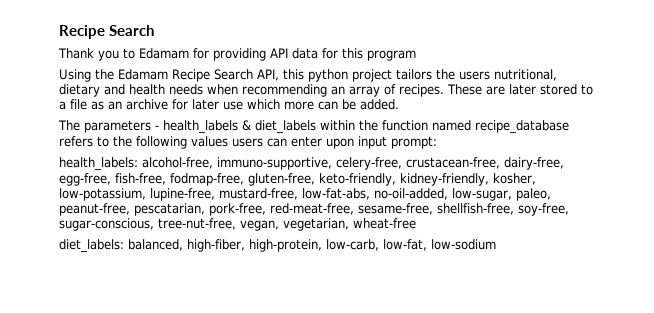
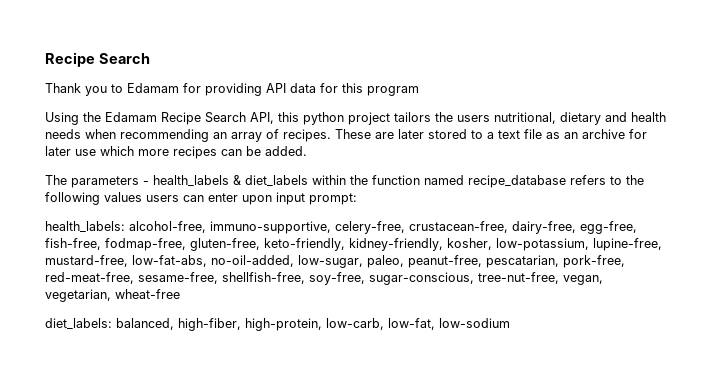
- These are later stored to a file as an archive for later use which more can be added.
+ These are later stored to a text file as an archive for later use which more recipes can be added.

